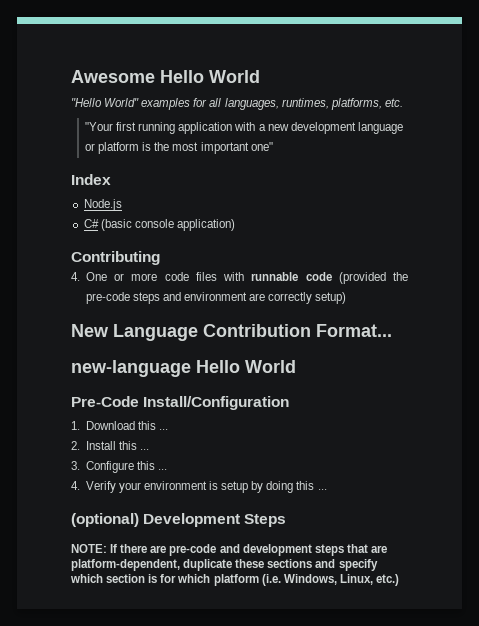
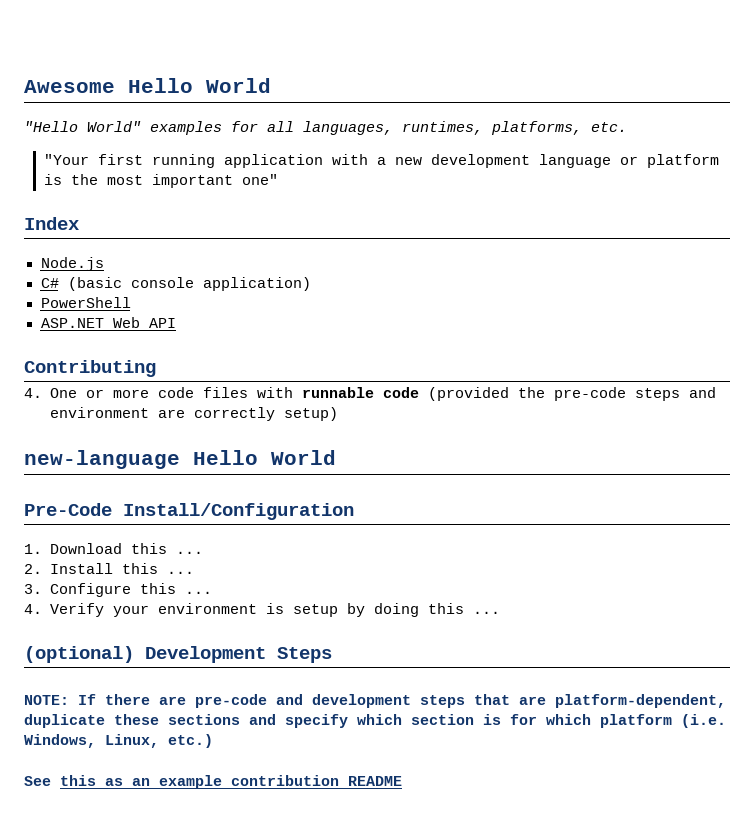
+ PowerShell
+ ASP.NET Web API
- New Language Contribution Format...
+ See this as an example contribution README

